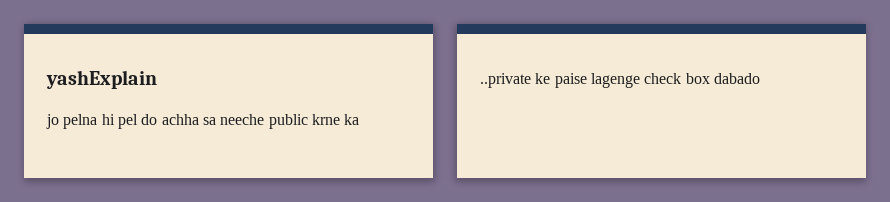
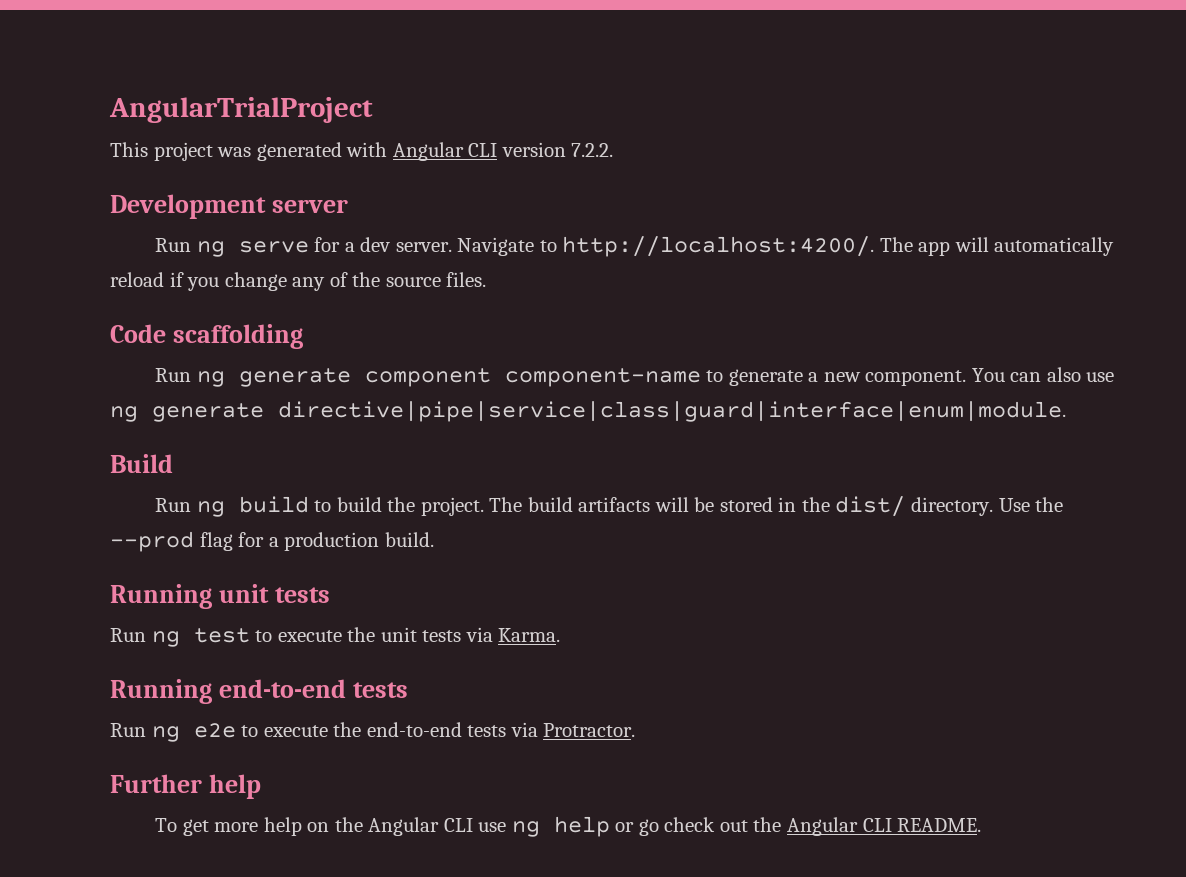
- yashExplain
- jo pelna hi pel do achha sa neeche public krne ka ..private ke paise lagenge check box dabado
+ AngularTrialProject
+ This project was generated with Angular CLI version 7.2.2.
+ Development server
+ Run ng serve for a dev server. Navigate to http://localhost:4200/. The app will automatically reload if you change any of the source files.
+ Code scaffolding
+ Run ng generate component component-name to generate a new component. You can also use ng generate directive|pipe|service|class|guard|interface|enum|module.
+ Build
+ Run ng build to build the project. The build artifacts will be stored in the dist/ directory. Use the --prod flag for a production build.
+ Running unit tests
+ Run ng test to execute the unit tests via Karma.
+ Running end-to-end tests
+ Run ng e2e to execute the end-to-end tests via Protractor.
+ Further help
+ To get more help on the Angular CLI use ng help or go check out the Angular CLI README.

